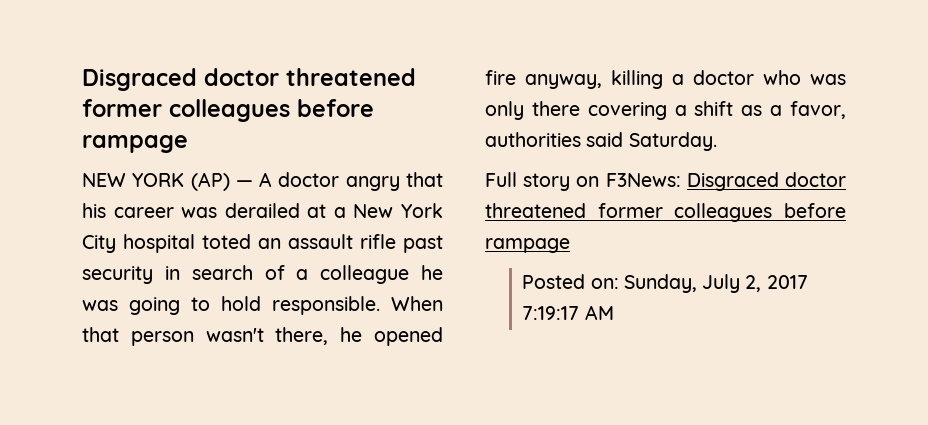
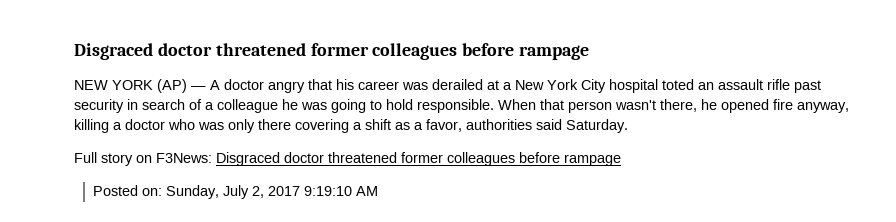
- Posted on: Sunday, July 2, 2017 7:19:17 AM
+ Posted on: Sunday, July 2, 2017 9:19:10 AM

